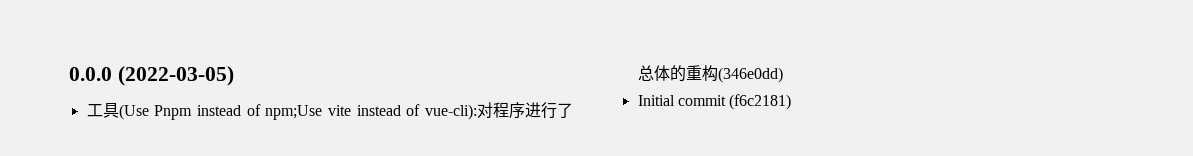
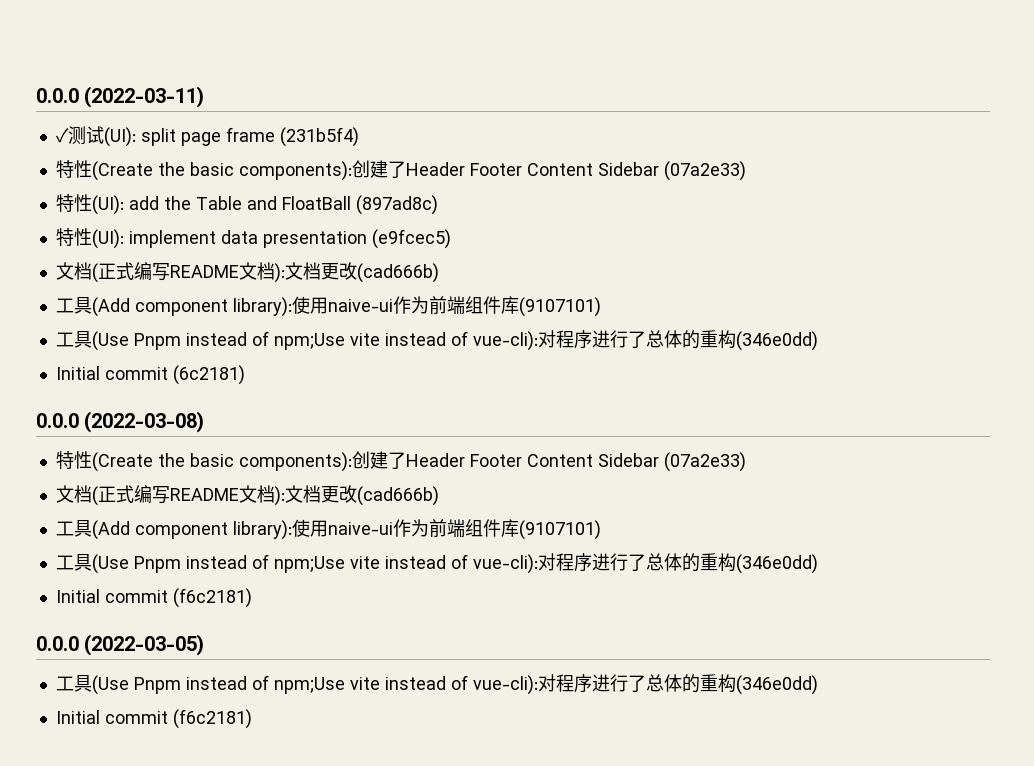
+ 0.0.0 (2022-03-11)
+ ✓测试(UI): split page frame (231b5f4)
+ 特性(Create the basic components):创建了Header Footer Content Sidebar (07a2e33)
+ 特性(UI): add the Table and FloatBall (897ad8c)
+ 特性(UI): implement data presentation (e9fcec5)
+ 文档(正式编写README文档):文档更改(cad666b)
+ 工具(Add component library):使用naive-ui作为前端组件库(9107101)
+ 工具(Use Pnpm instead of npm;Use vite instead of vue-cli):对程序进行了总体的重构(346e0dd)
+ Initial commit (6c2181)
+ 0.0.0 (2022-03-08)
+ 特性(Create the basic components):创建了Header Footer Content Sidebar (07a2e33)
+ 文档(正式编写README文档):文档更改(cad666b)
+ 工具(Add component library):使用naive-ui作为前端组件库(9107101)
+ 工具(Use Pnpm instead of npm;Use vite instead of vue-cli):对程序进行了总体的重构(346e0dd)
+ Initial commit (f6c2181)

